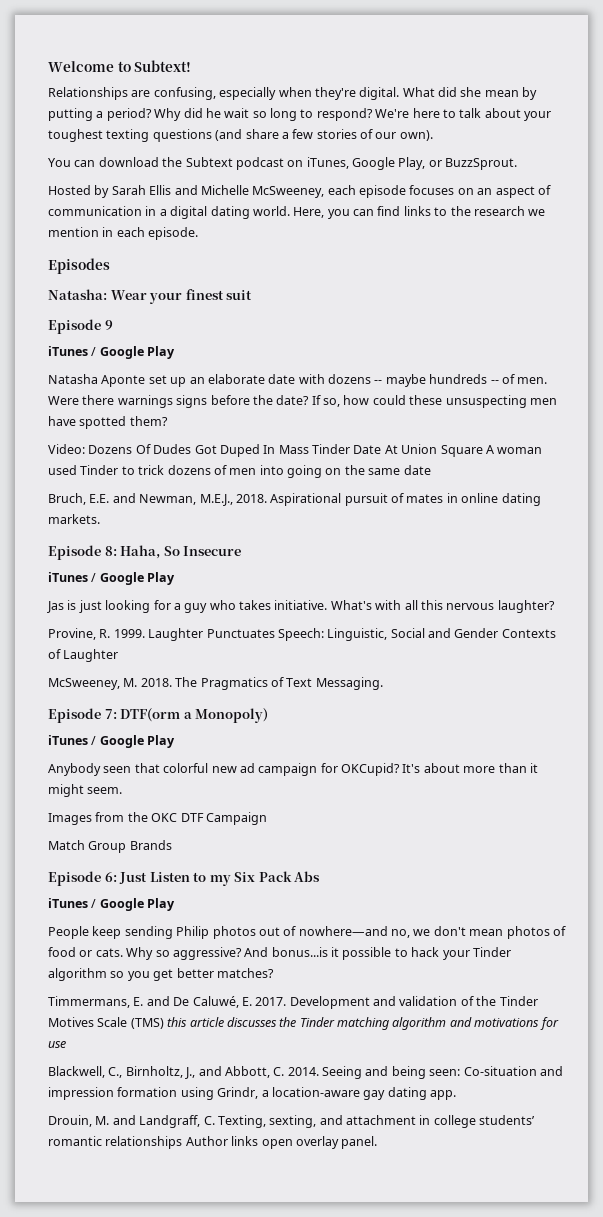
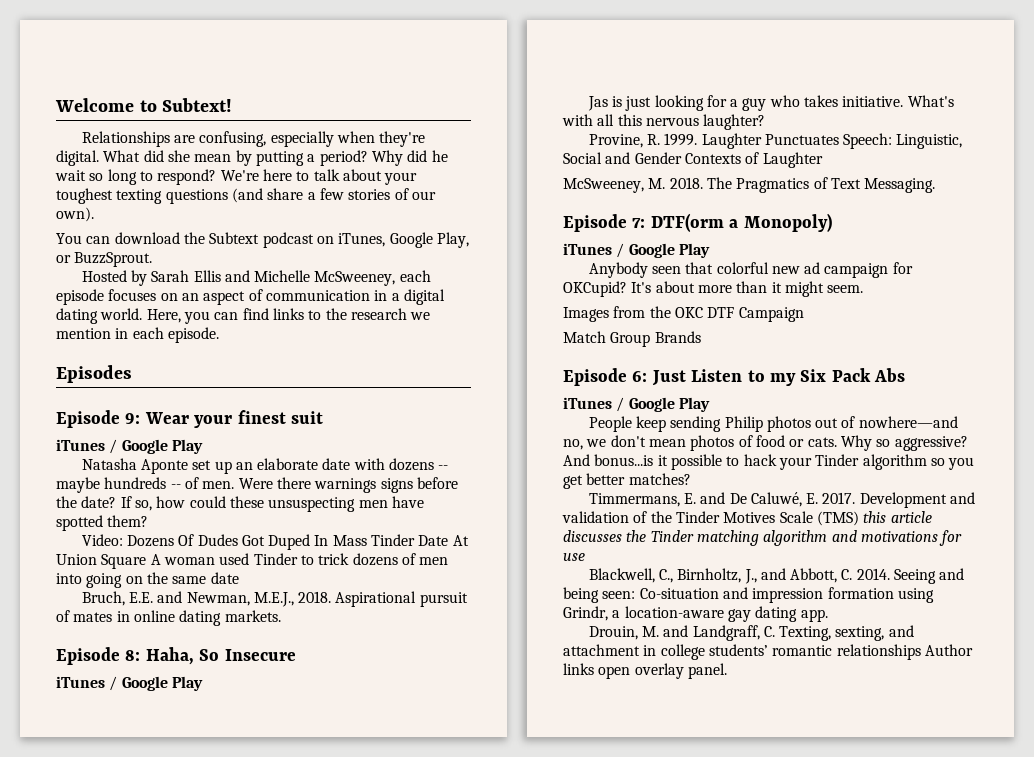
- Natasha: Wear your finest suit
+ Episode 9: Wear your finest suit
- Episode 9

